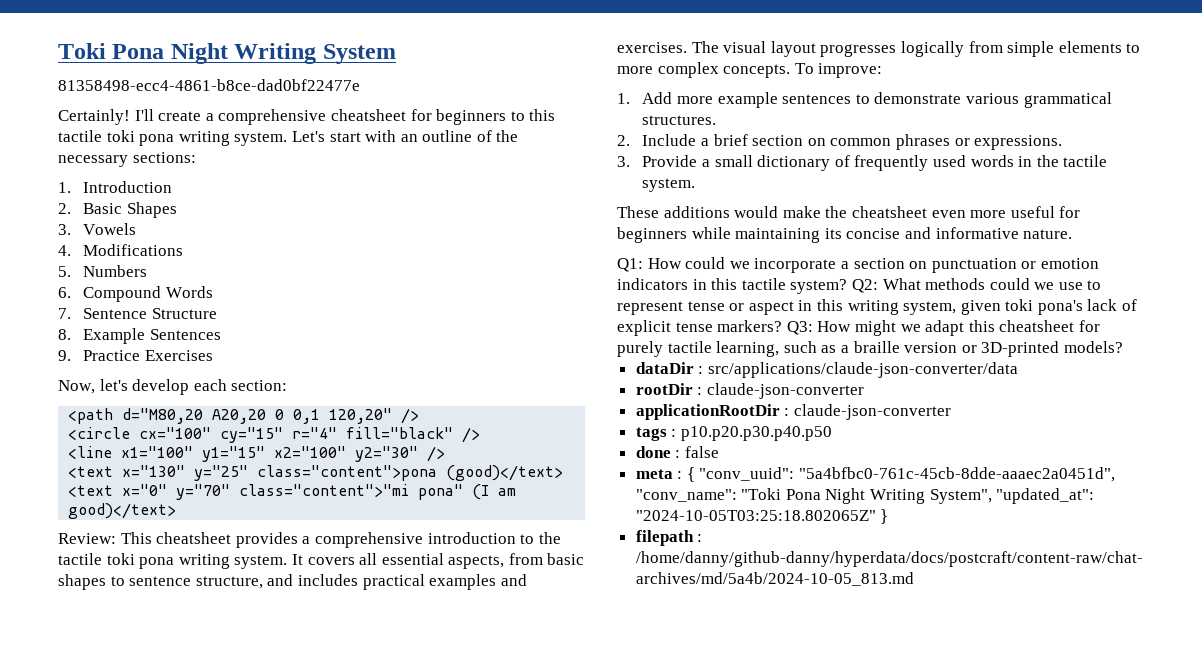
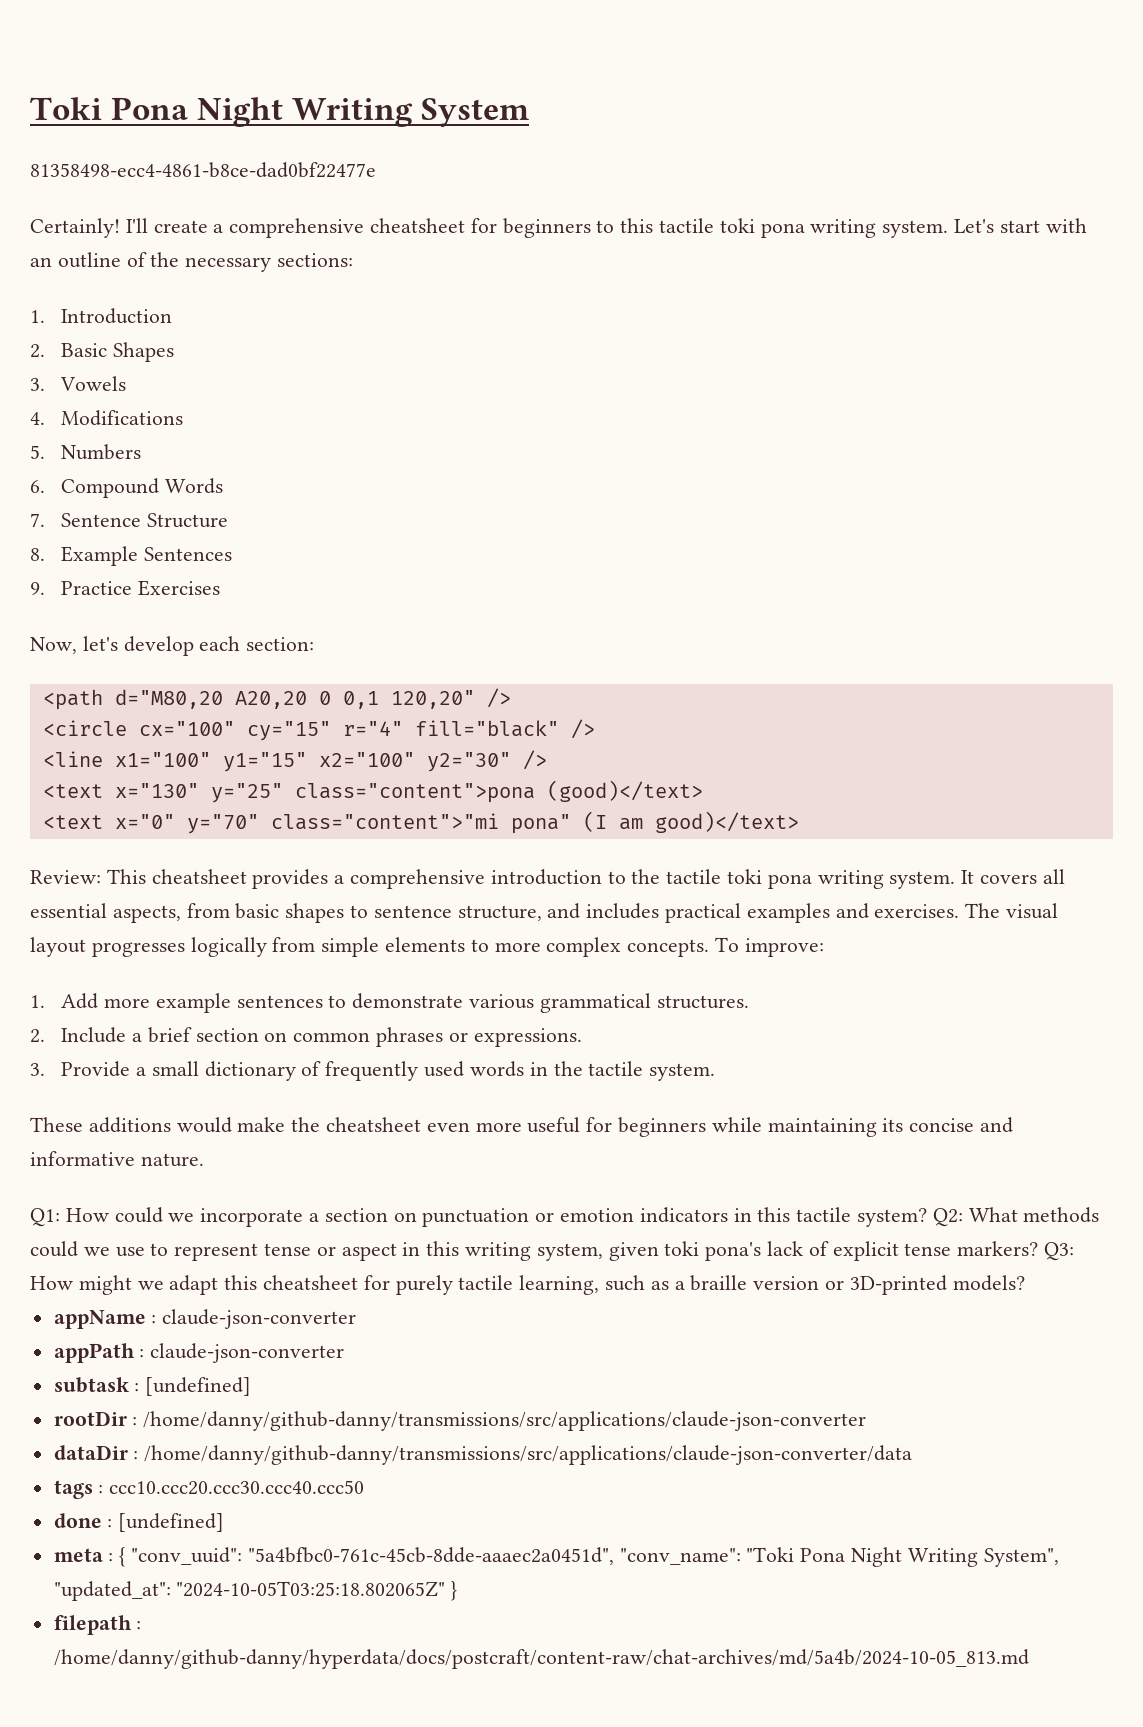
- dataDir : src/applications/claude-json-converter/data
- rootDir : claude-json-converter
- applicationRootDir : claude-json-converter
+ appName : claude-json-converter
+ appPath : claude-json-converter
+ subtask : [undefined]
+ rootDir : /home/danny/github-danny/transmissions/src/applications/claude-json-converter
+ dataDir : /home/danny/github-danny/transmissions/src/applications/claude-json-converter/data
- tags : p10.p20.p30.p40.p50
+ tags : ccc10.ccc20.ccc30.ccc40.ccc50
- done : false
+ done : [undefined]

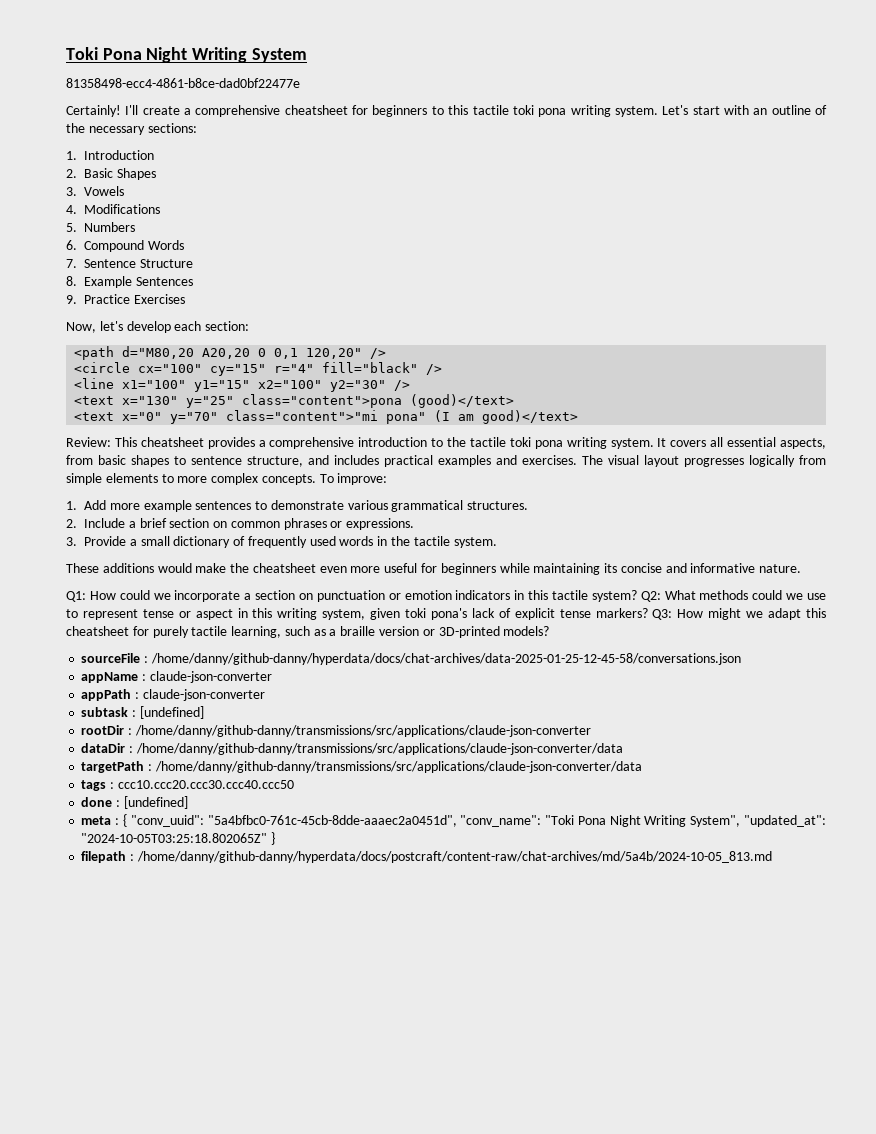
+ sourceFile : /home/danny/github-danny/hyperdata/docs/chat-archives/data-2025-01-25-12-45-58/conversations.json
+ targetPath : /home/danny/github-danny/transmissions/src/applications/claude-json-converter/data

